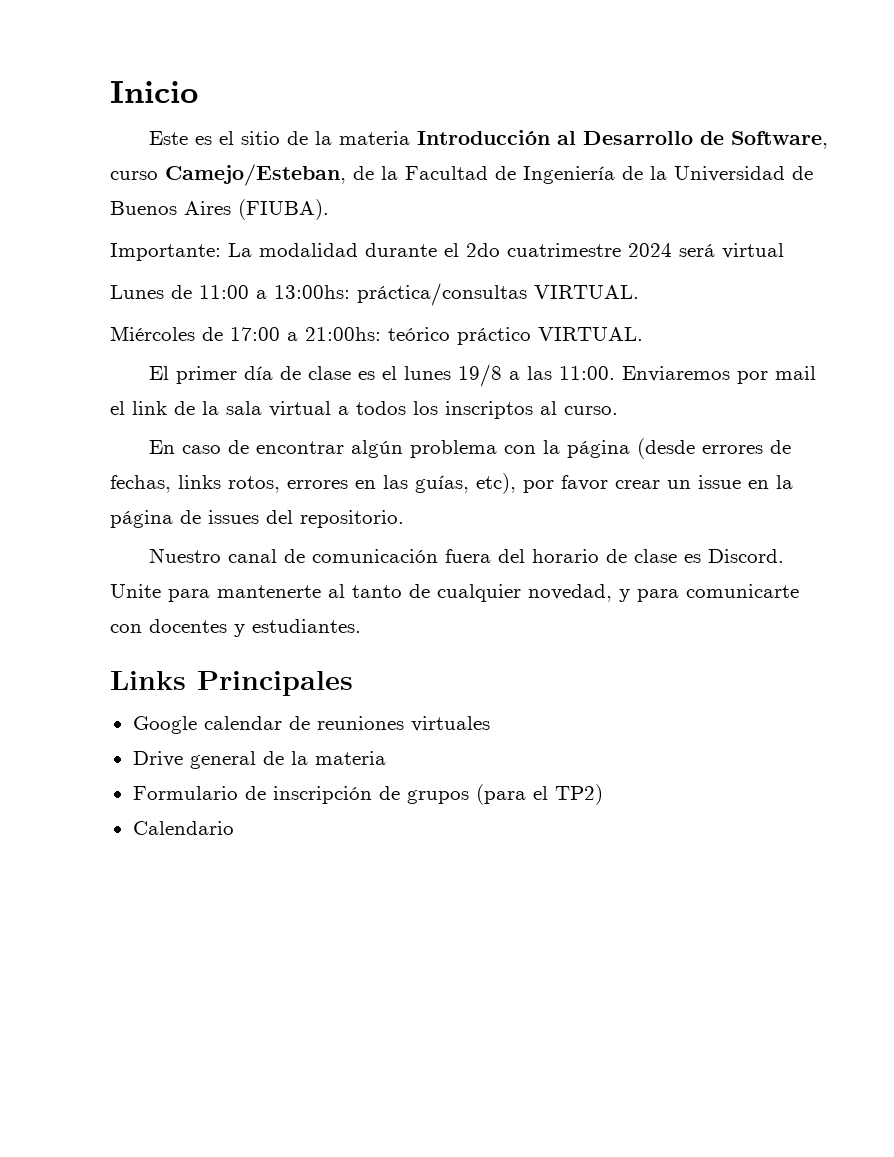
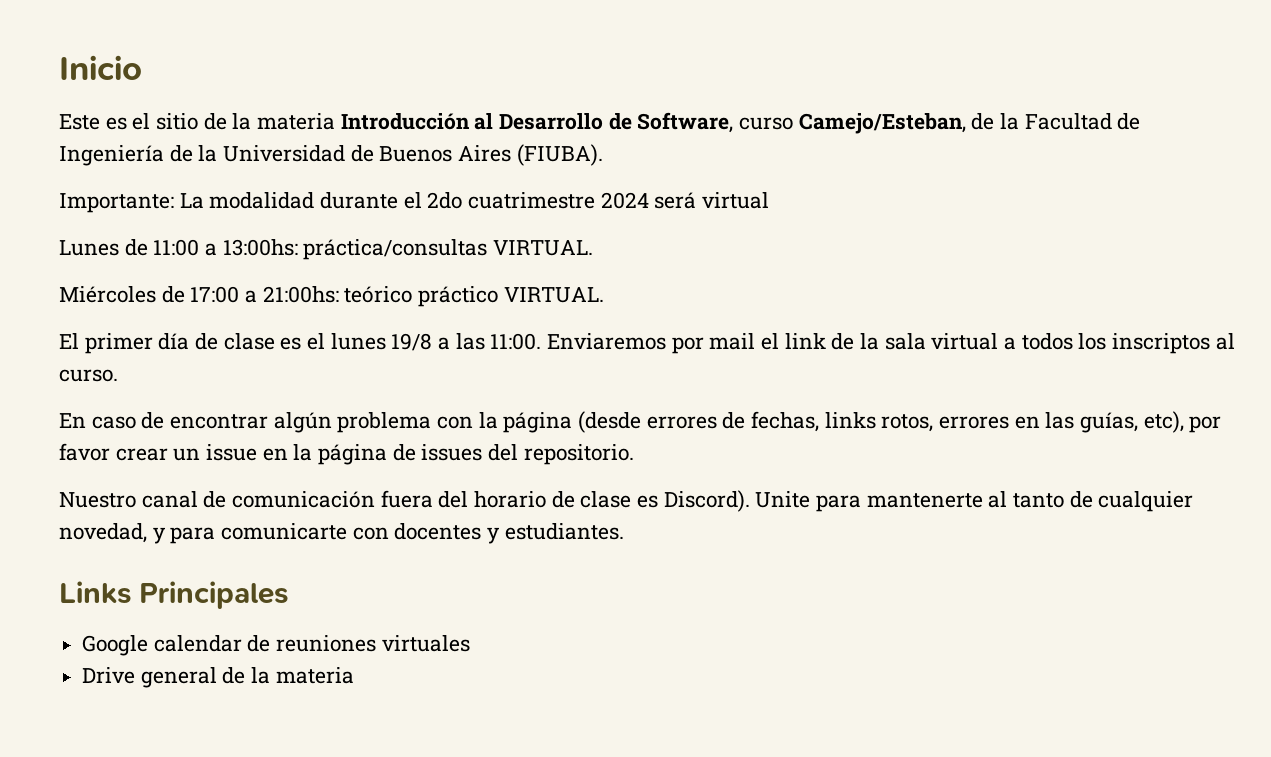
- Nuestro canal de comunicación fuera del horario de clase es Discord.
+ Nuestro canal de comunicación fuera del horario de clase es Discord).
- Formulario de inscripción de grupos (para el TP2)
- Calendario

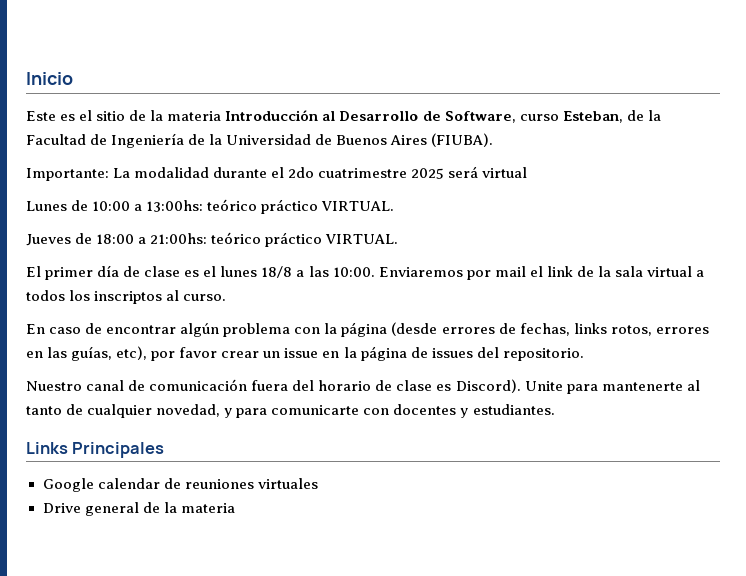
- Este es el sitio de la materia Introducción al Desarrollo de Software, curso Camejo/Esteban, de la Facultad de Ingeniería de la Universidad de Buenos Aires (FIUBA).
+ Este es el sitio de la materia Introducción al Desarrollo de Software, curso Esteban, de la Facultad de Ingeniería de la Universidad de Buenos Aires (FIUBA).
- Importante: La modalidad durante el 2do cuatrimestre 2024 será virtual
+ Importante: La modalidad durante el 2do cuatrimestre 2025 será virtual
- Lunes de 11:00 a 13:00hs: práctica/consultas VIRTUAL.
- Miércoles de 17:00 a 21:00hs: teórico práctico VIRTUAL.
+ Lunes de 10:00 a 13:00hs: teórico práctico VIRTUAL.
+ Jueves de 18:00 a 21:00hs: teórico práctico VIRTUAL.
- El primer día de clase es el lunes 19/8 a las 11:00.
+ El primer día de clase es el lunes 18/8 a las 10:00.

